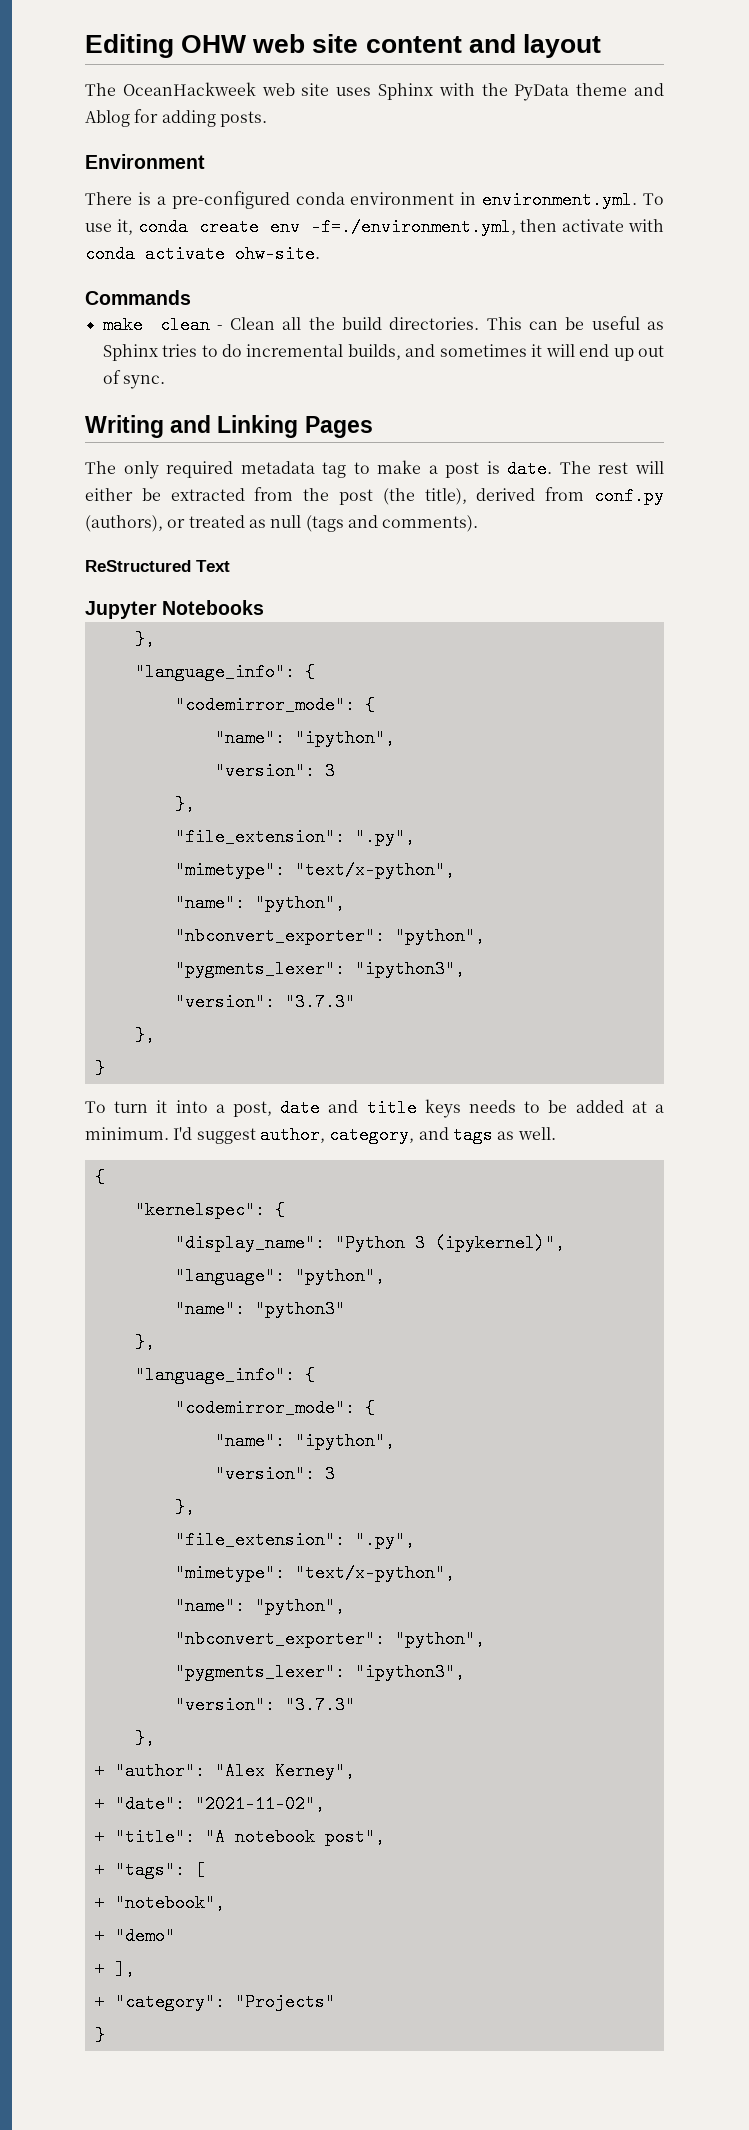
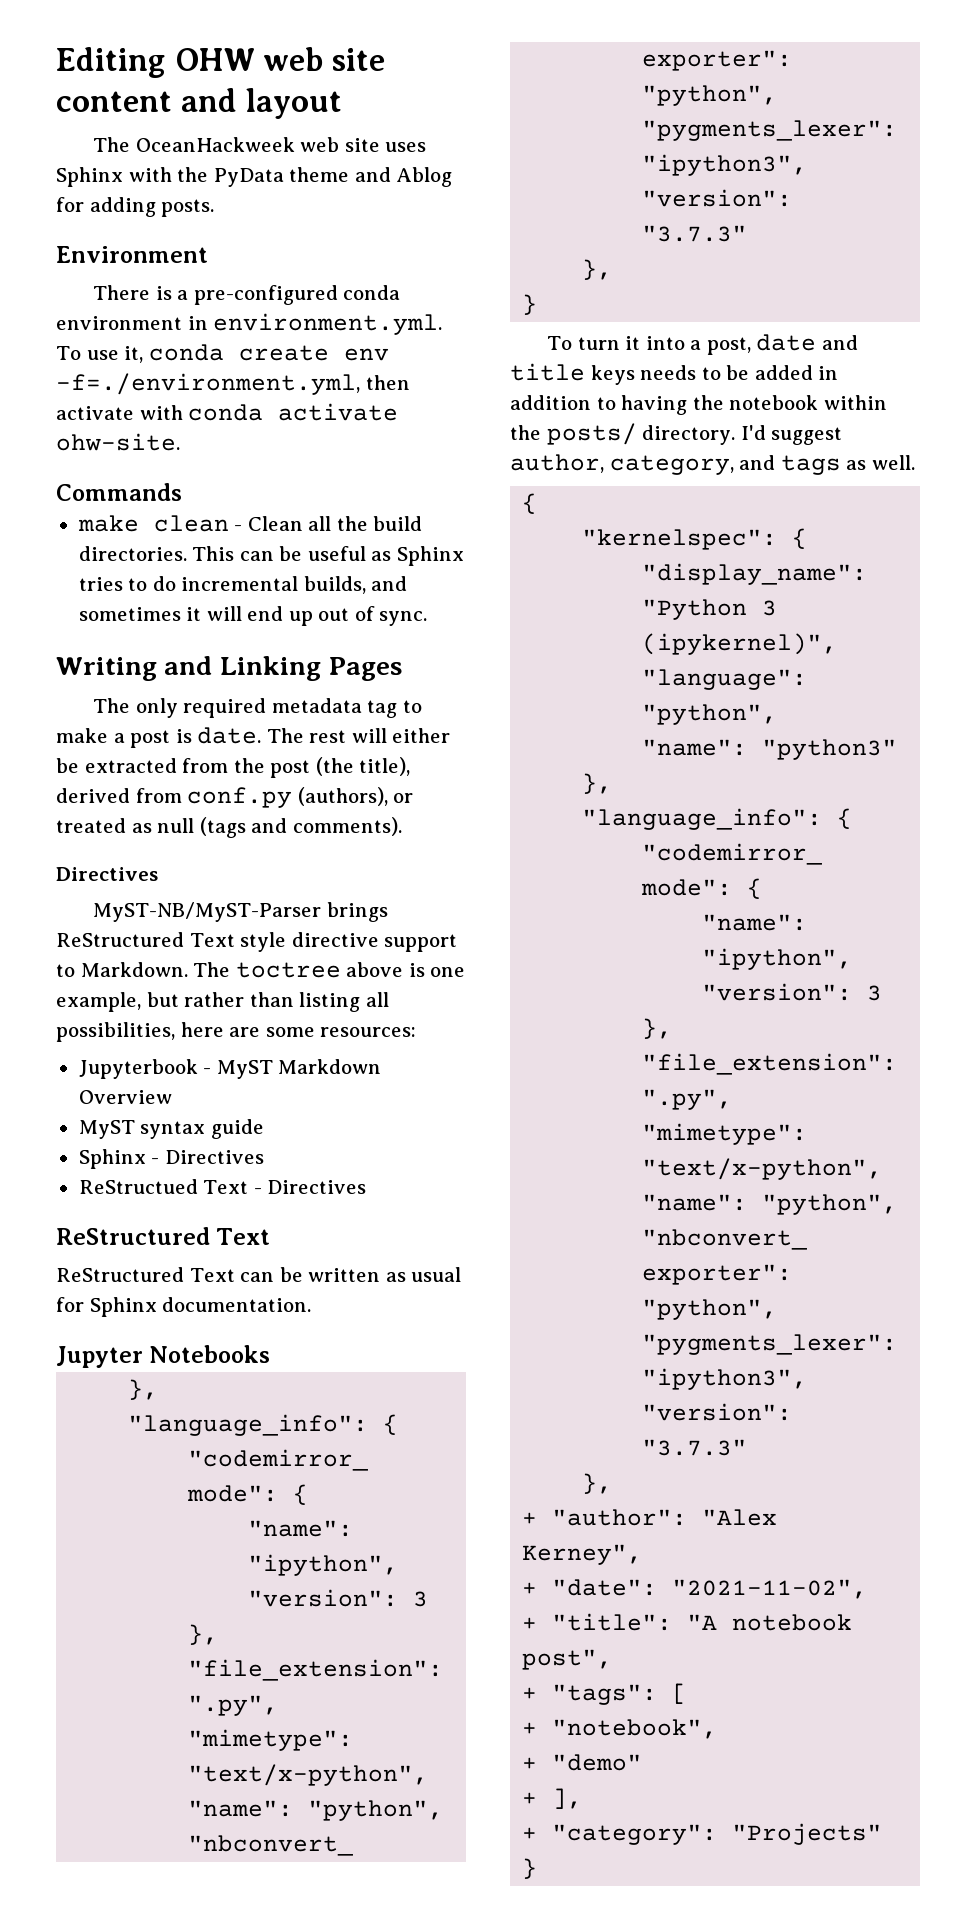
  The rest will either be extracted from the post (the title), derived from conf.py (authors), or treated as null (tags and comments).
+ Directives
+ MyST-NB/MyST-Parser brings ReStructured Text style directive support to Markdown. The toctree above is one example, but rather than listing all possibilities, here are some resources:
+ Jupyterbook - MyST Markdown Overview
+ MyST syntax guide
+ Sphinx - Directives
+ ReStructued Text - Directives
  ReStructured Text
+ ReStructured Text can be written as usual for Sphinx documentation.
- To turn it into a post, date and title keys needs to be added at a minimum.
+ To turn it into a post, date and title keys needs to be added in addition to having the notebook within the posts/ directory.

